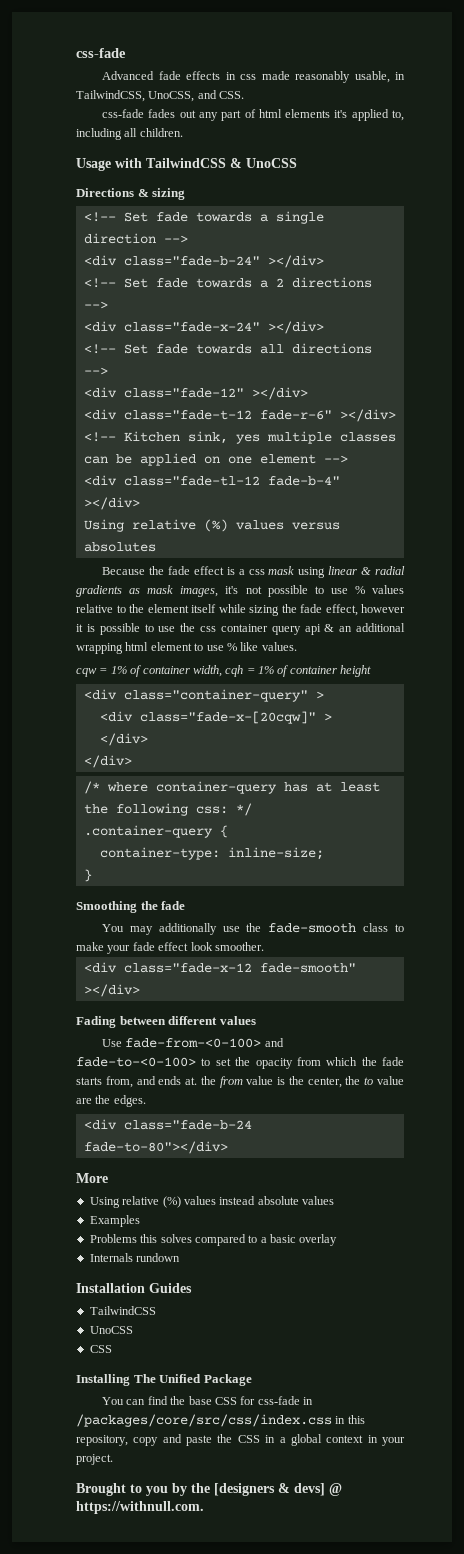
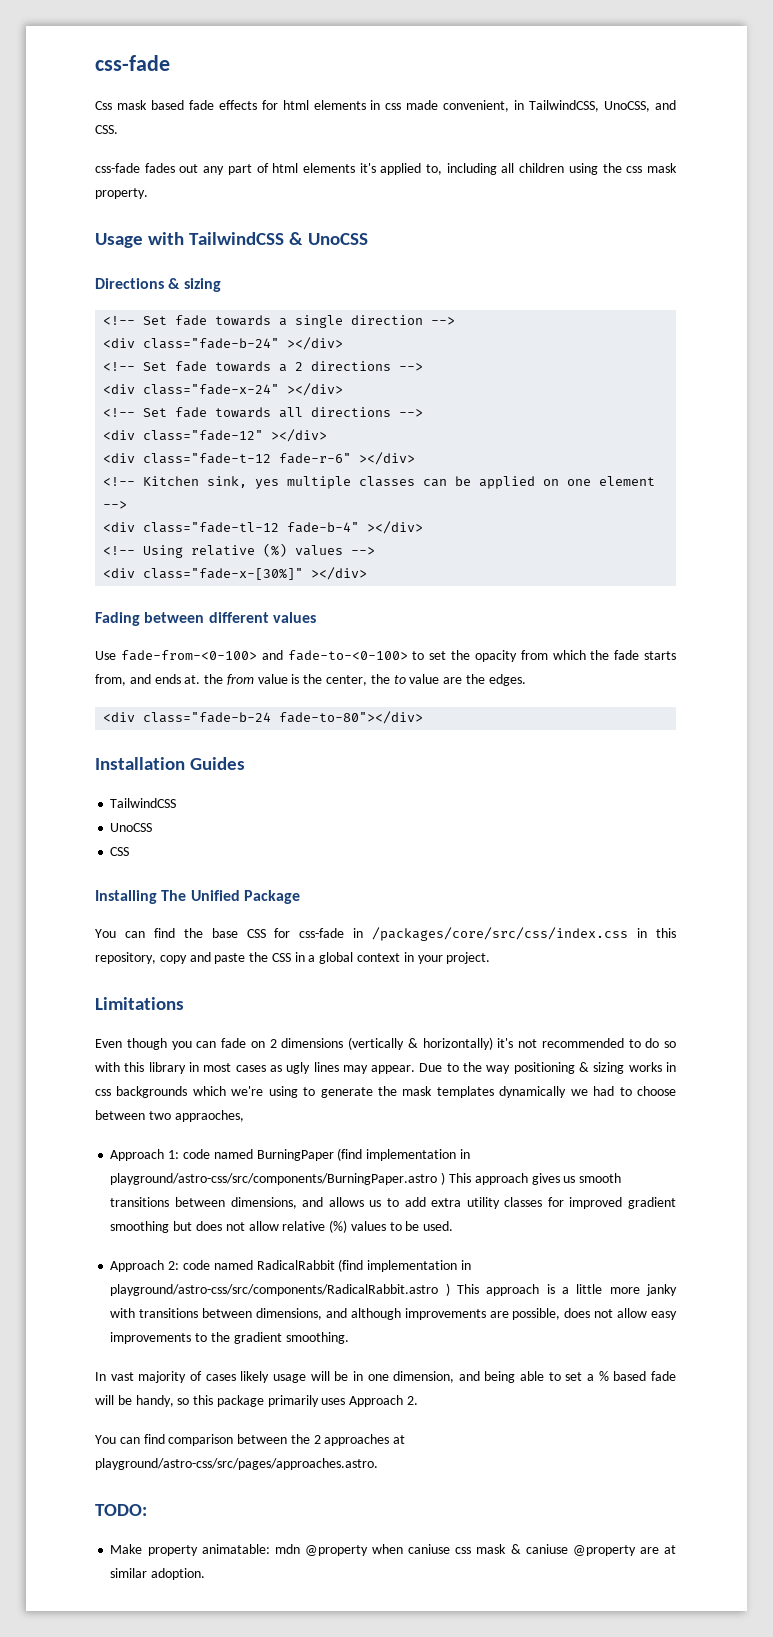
- Advanced fade effects in css made reasonably usable, in TailwindCSS, UnoCSS, and CSS.
+ Css mask based fade effects for html elements in css made convenient, in TailwindCSS, UnoCSS, and CSS.
- css-fade fades out any part of html elements it's applied to, including all children.
+ css-fade fades out any part of html elements it's applied to, including all children using the css mask property.
- Using relative (%) values versus absolutes
- Because the fade effect is a css mask using linear & radial gradients as mask images, it's not possible to use % values relative to the element itself while sizing the fade effect, however it is possible to use the css container query api & an additional wrapping html element to use % like values.
- cqw = 1% of container width, cqh = 1% of container height
- <div class="container-query" >
- <div class="fade-x-[20cqw]" >
- </div>
- </div>
- /* where container-query has at least the following css: */
- .container-query {
- container-type: inline-size;
- }
- Smoothing the fade
- You may additionally use the fade-smooth class to make your fade effect look smoother.
- <div class="fade-x-12 fade-smooth" ></div>
+ <!-- Using relative (%) values -->
+ <div class="fade-x-[30%]" ></div>
- More
- Using relative (%) values instead absolute values
- Examples
- Problems this solves compared to a basic overlay
- Internals rundown
- Brought to you by the [designers & devs] @ https://withnull.com.
+ Limitations
+ Even though you can fade on 2 dimensions (vertically & horizontally) it's not recommended to do so with this library in most cases as ugly lines may appear. Due to the way positioning & sizing works in css backgrounds which we're using to generate the mask templates dynamically we had to choose between two appraoches,
+ Approach 1: code named BurningPaper (find implementation in playground/astro-css/src/components/BurningPaper.astro ) This approach gives us smooth transitions between dimensions, and allows us to add extra utility classes for improved gradient smoothing but does not allow relative (%) values to be used.
+ Approach 2: code named RadicalRabbit (find implementation in playground/astro-css/src/components/RadicalRabbit.astro ) This approach is a little more janky with transitions between dimensions, and although improvements are possible, does not allow easy improvements to the gradient smoothing.
+ In vast majority of cases likely usage will be in one dimension, and being able to set a % based fade will be handy, so this package primarily uses Approach 2.
+ You can find comparison between the 2 approaches at playground/astro-css/src/pages/approaches.astro.
+ TODO:
+ Make property animatable: mdn @property when caniuse css mask & caniuse @property are at similar adoption.

